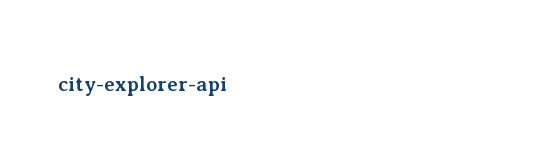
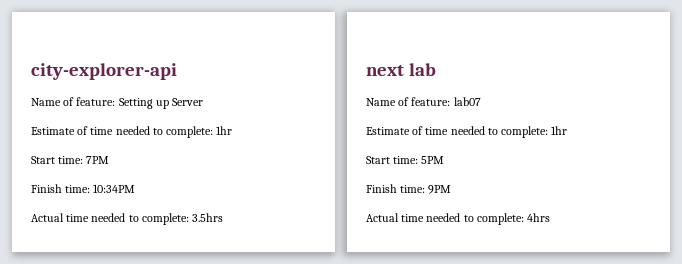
+ Name of feature: Setting up Server
+ Estimate of time needed to complete: 1hr
+ Start time: 7PM
+ Finish time: 10:34PM
+ Actual time needed to complete: 3.5hrs
+ next lab
+ Name of feature: lab07
+ Estimate of time needed to complete: 1hr
+ Start time: 5PM
+ Finish time: 9PM
+ Actual time needed to complete: 4hrs

